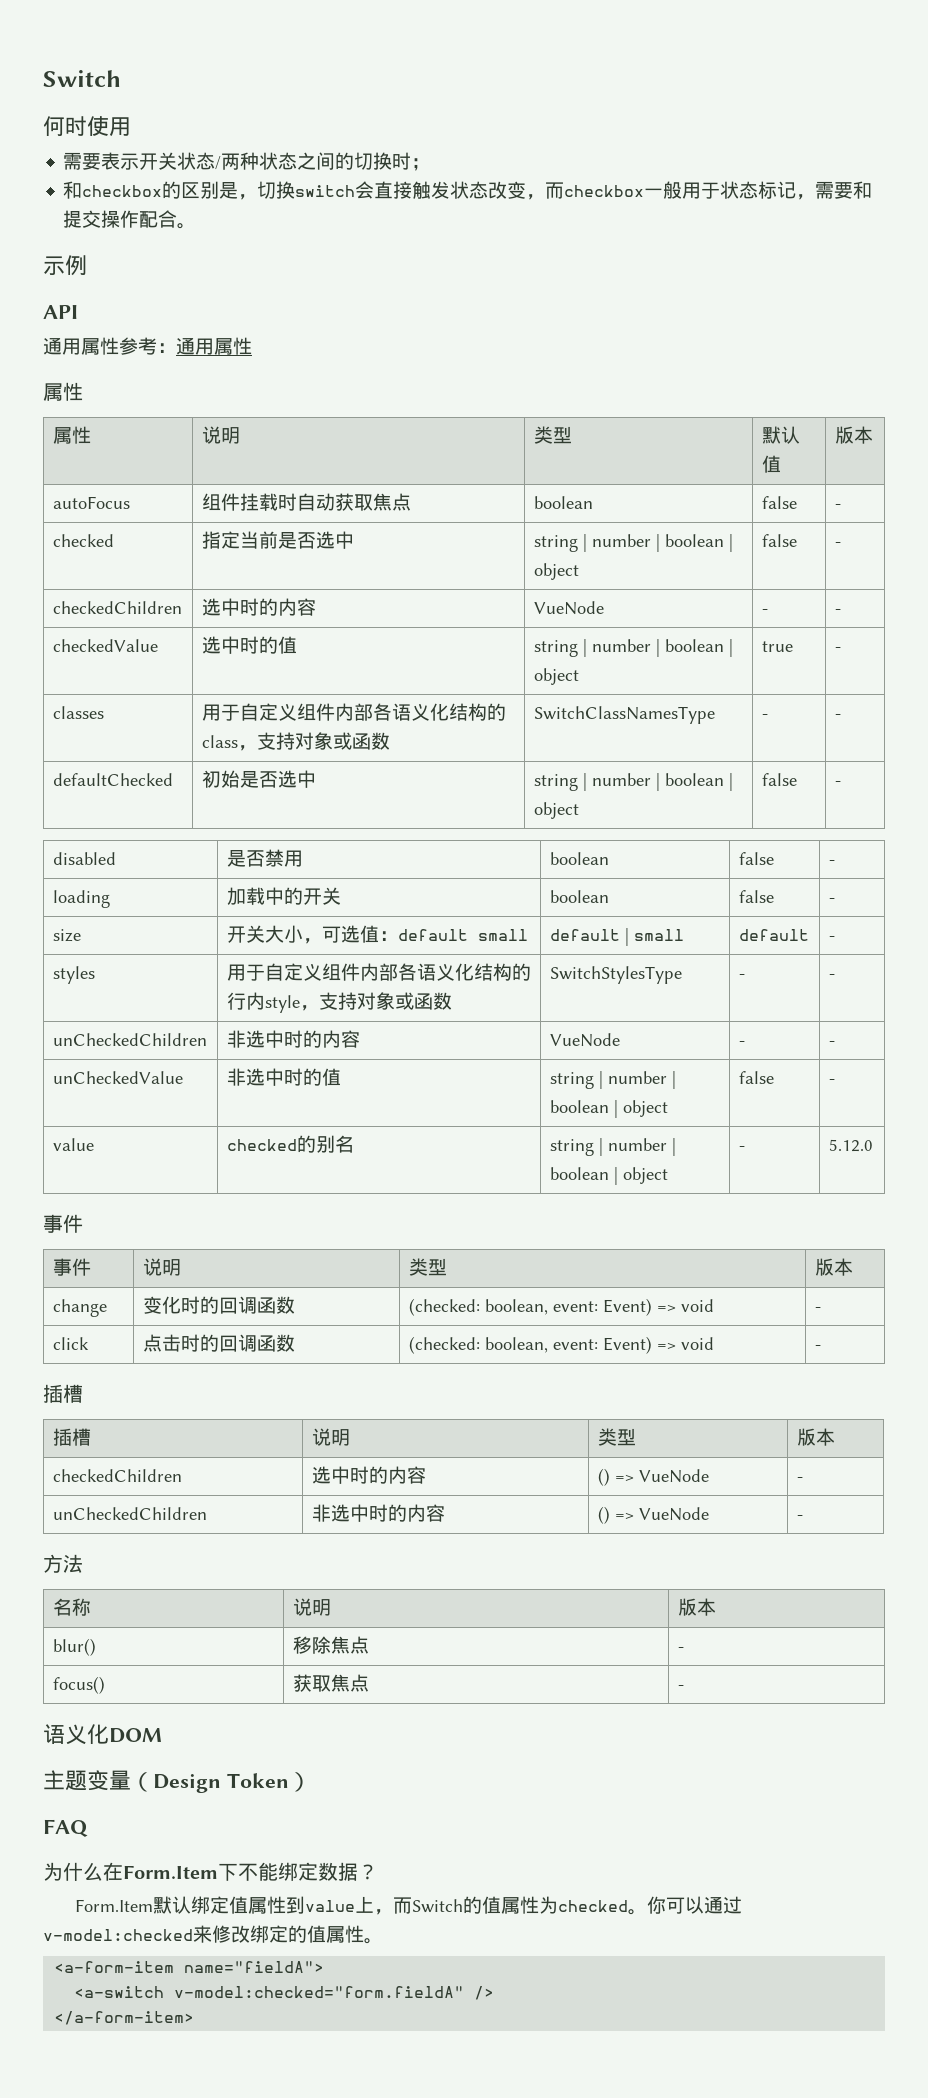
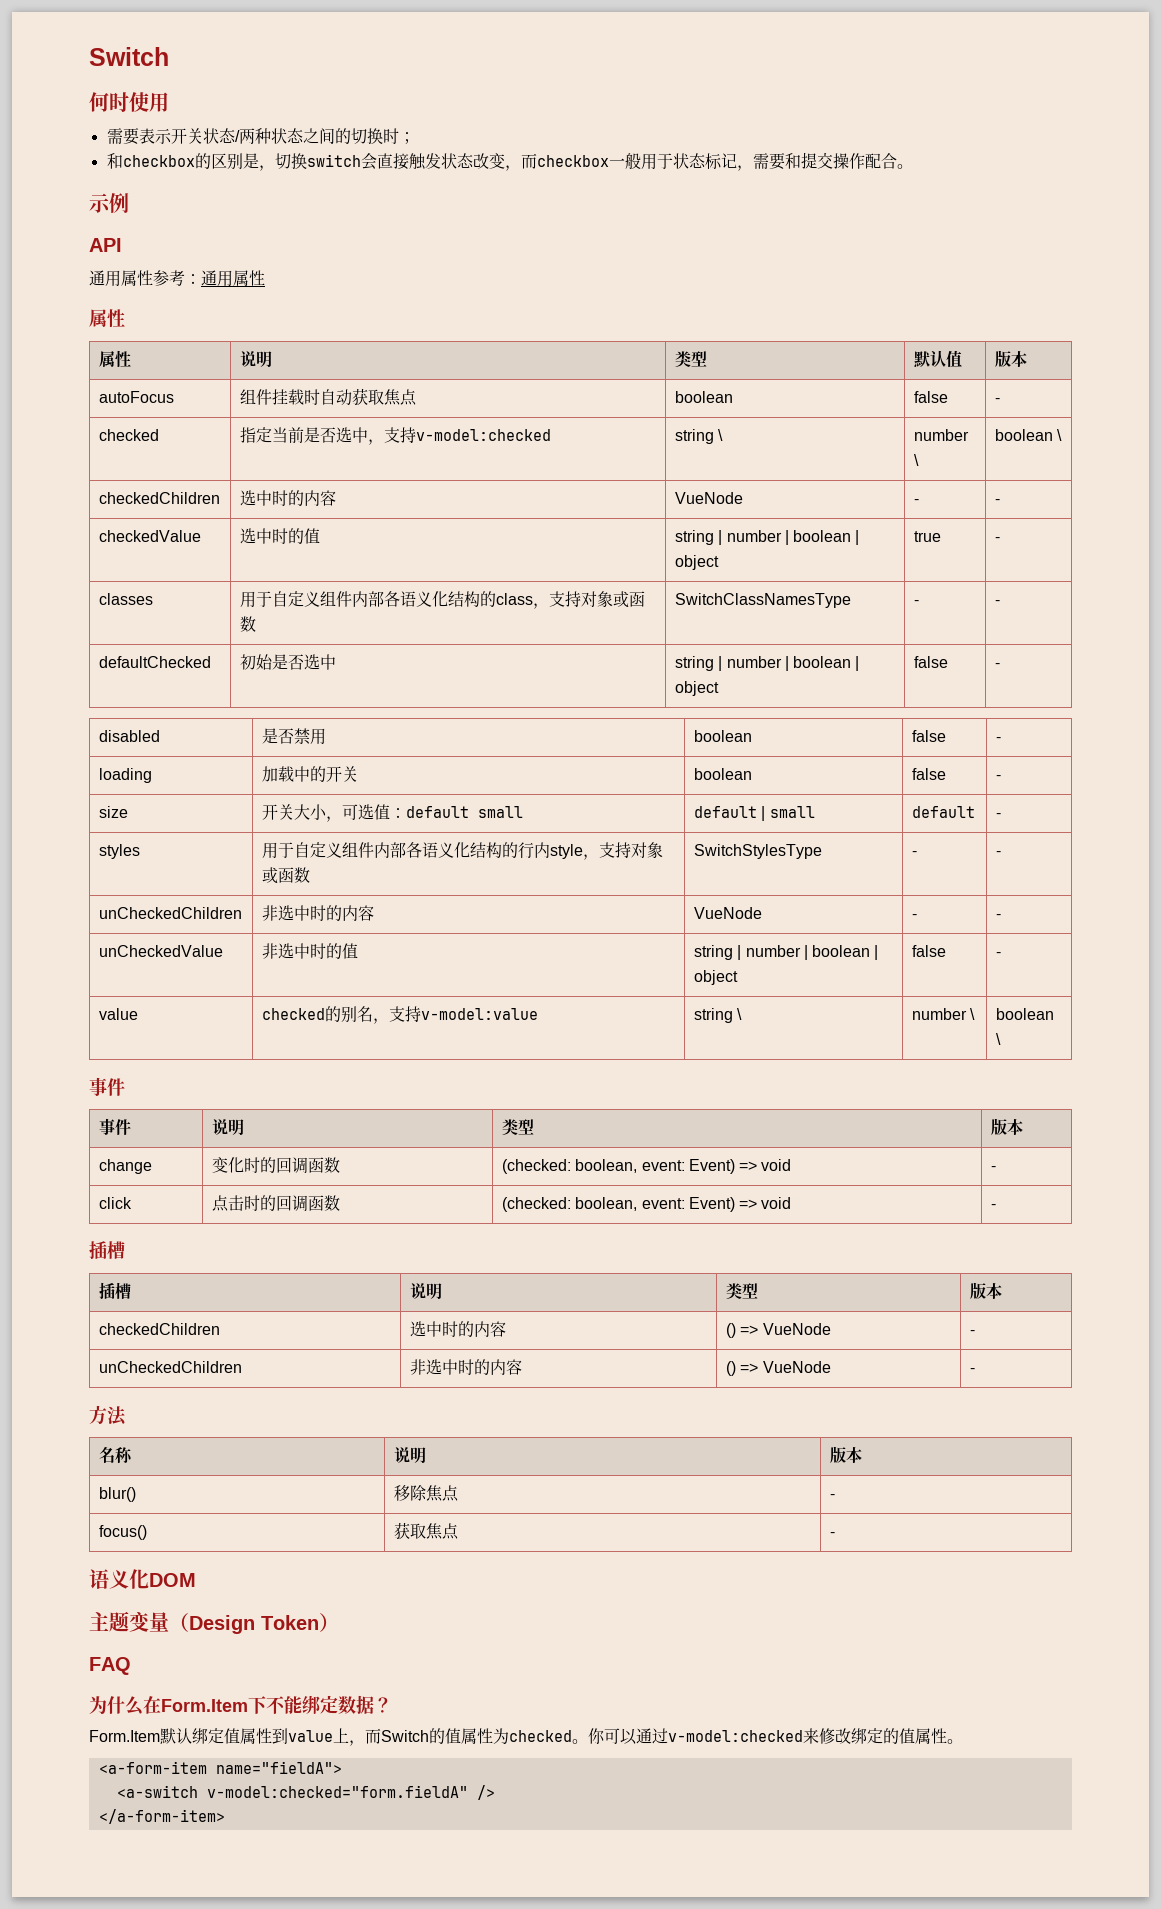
- checked | 指定当前是否选中 | string | number | boolean | object | false | -
+ checked | 指定当前是否选中，支持v-model:checked | string \ | number \ | boolean \
- value | checked的别名 | string | number | boolean | object | - | 5.12.0
+ value | checked的别名，支持v-model:value | string \ | number \ | boolean \

